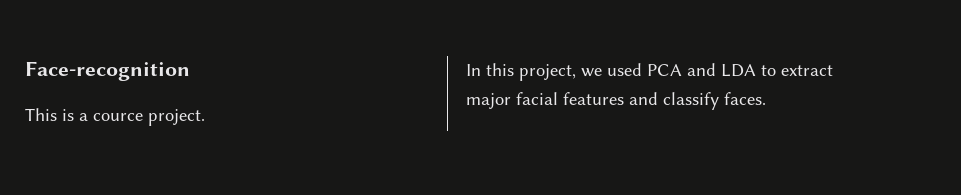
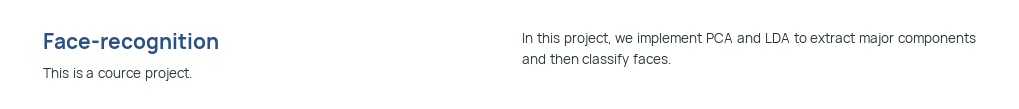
- In this project, we used PCA and LDA to extract major facial features and classify faces.
+ In this project, we implement PCA and LDA to extract major components and then classify faces.

